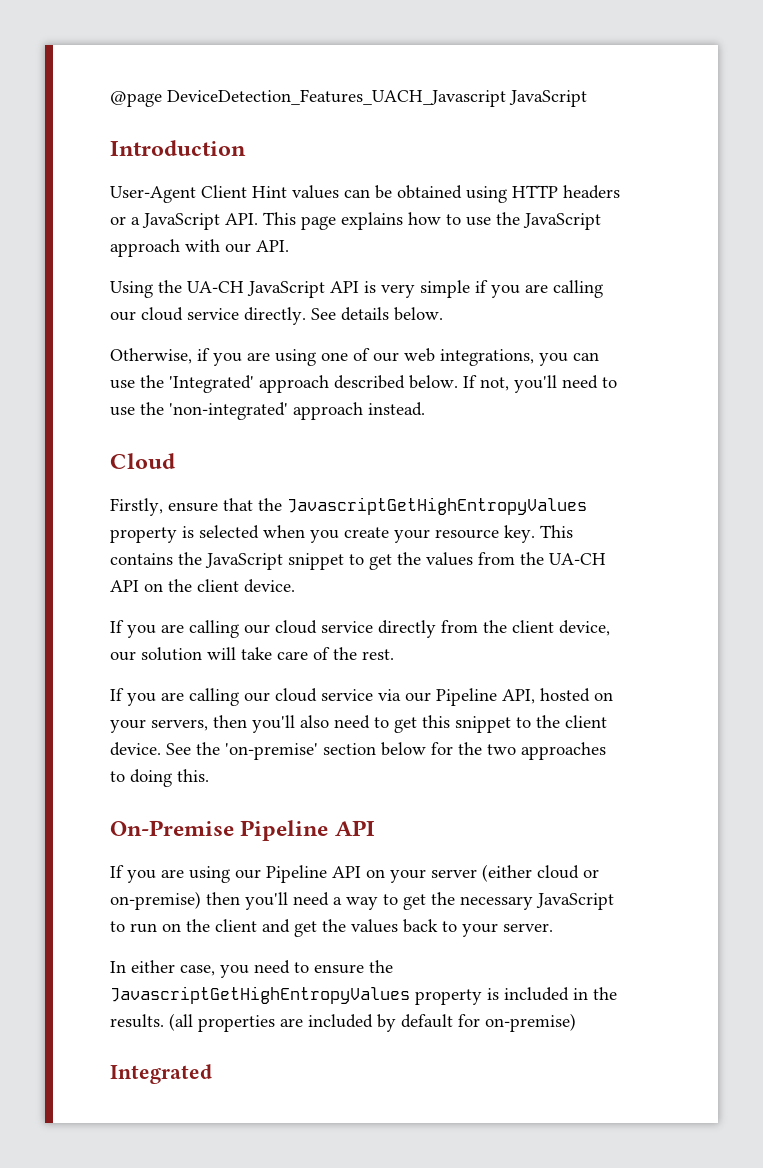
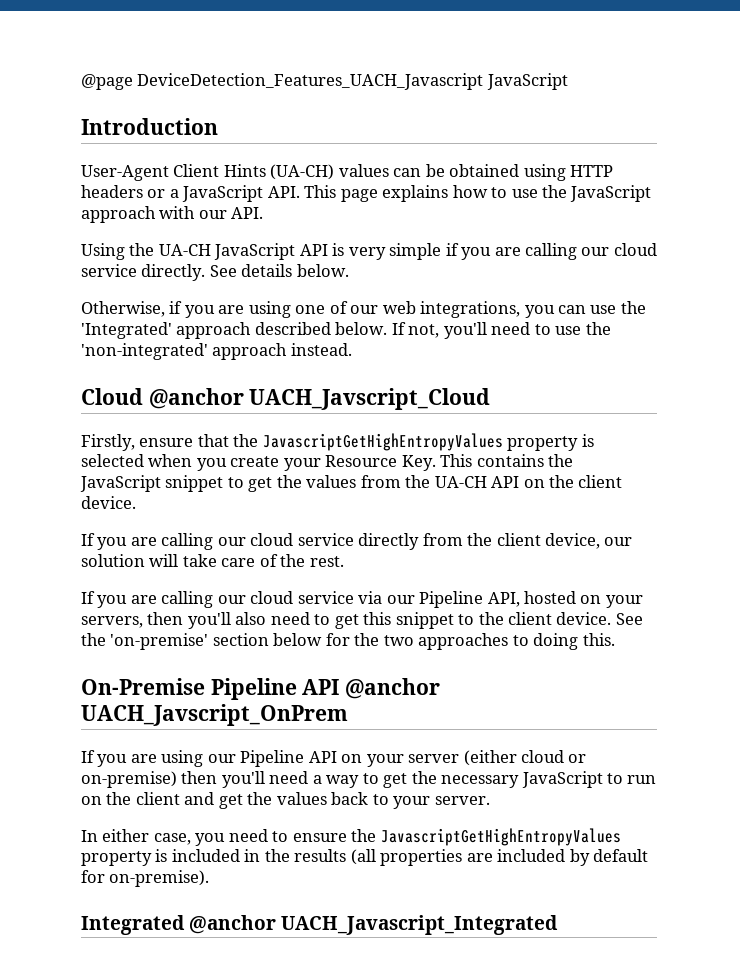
- User-Agent Client Hint values can be obtained using HTTP headers or a JavaScript API. This page explains how to use the JavaScript approach with our API.
+ User-Agent Client Hints (UA-CH) values can be obtained using HTTP headers or a JavaScript API. This page explains how to use the JavaScript approach with our API.
- Cloud
+ Cloud @anchor UACH_Javscript_Cloud
- Firstly, ensure that the JavascriptGetHighEntropyValues property is selected when you create your resource key. This contains the JavaScript snippet to get the values from the UA-CH API on the client device.
+ Firstly, ensure that the JavascriptGetHighEntropyValues property is selected when you create your Resource Key. This contains the JavaScript snippet to get the values from the UA-CH API on the client device.
- On-Premise Pipeline API
+ On-Premise Pipeline API @anchor UACH_Javscript_OnPrem
- In either case, you need to ensure the JavascriptGetHighEntropyValues property is included in the results. (all properties are included by default for on-premise)
+ In either case, you need to ensure the JavascriptGetHighEntropyValues property is included in the results (all properties are included by default for on-premise).
- Integrated
+ Integrated @anchor UACH_Javascript_Integrated

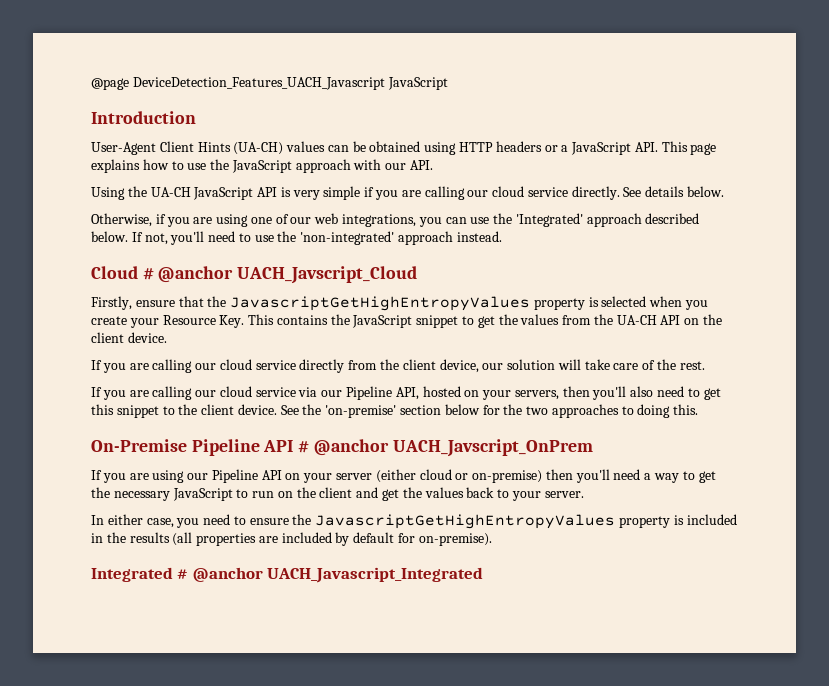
- Cloud @anchor UACH_Javscript_Cloud
+ Cloud # @anchor UACH_Javscript_Cloud
- On-Premise Pipeline API @anchor UACH_Javscript_OnPrem
+ On-Premise Pipeline API # @anchor UACH_Javscript_OnPrem
- Integrated @anchor UACH_Javascript_Integrated
+ Integrated # @anchor UACH_Javascript_Integrated

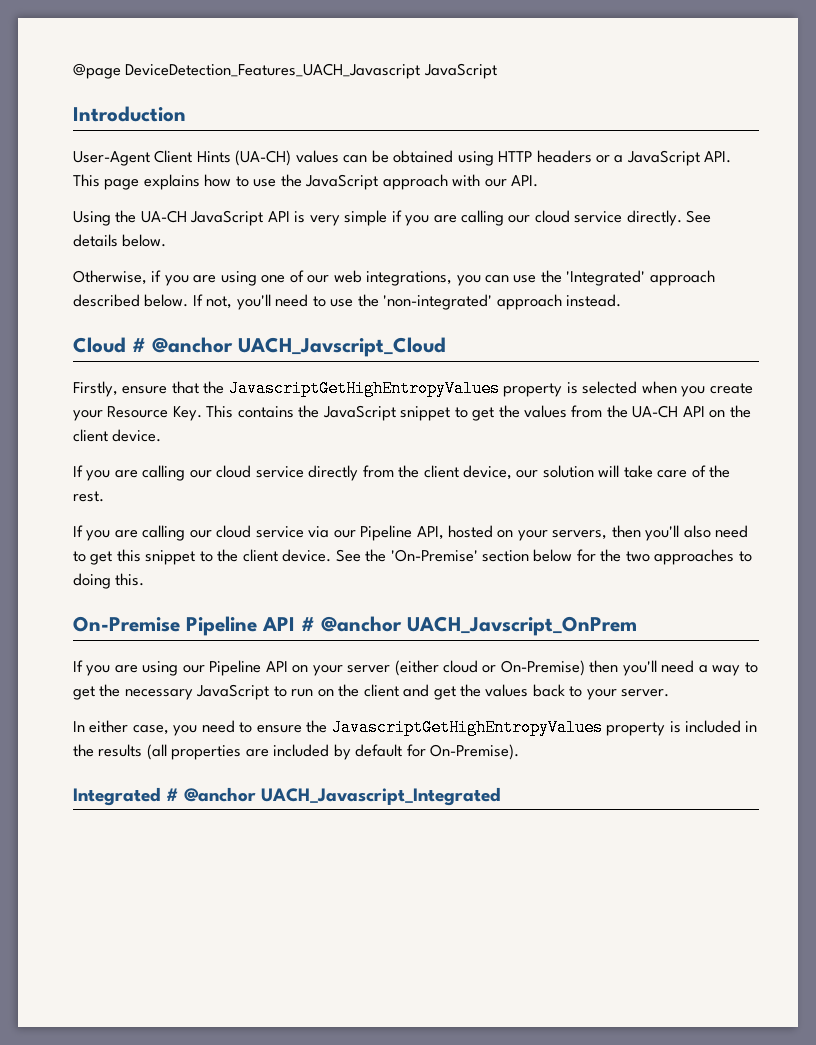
- See the 'on-premise' section below for the two approaches to doing this.
+ See the 'On-Premise' section below for the two approaches to doing this.
- If you are using our Pipeline API on your server (either cloud or on-premise) then you'll need a way to get the necessary JavaScript to run on the client and get the values back to your server.
+ If you are using our Pipeline API on your server (either cloud or On-Premise) then you'll need a way to get the necessary JavaScript to run on the client and get the values back to your server.
- In either case, you need to ensure the JavascriptGetHighEntropyValues property is included in the results (all properties are included by default for on-premise).
+ In either case, you need to ensure the JavascriptGetHighEntropyValues property is included in the results (all properties are included by default for On-Premise).

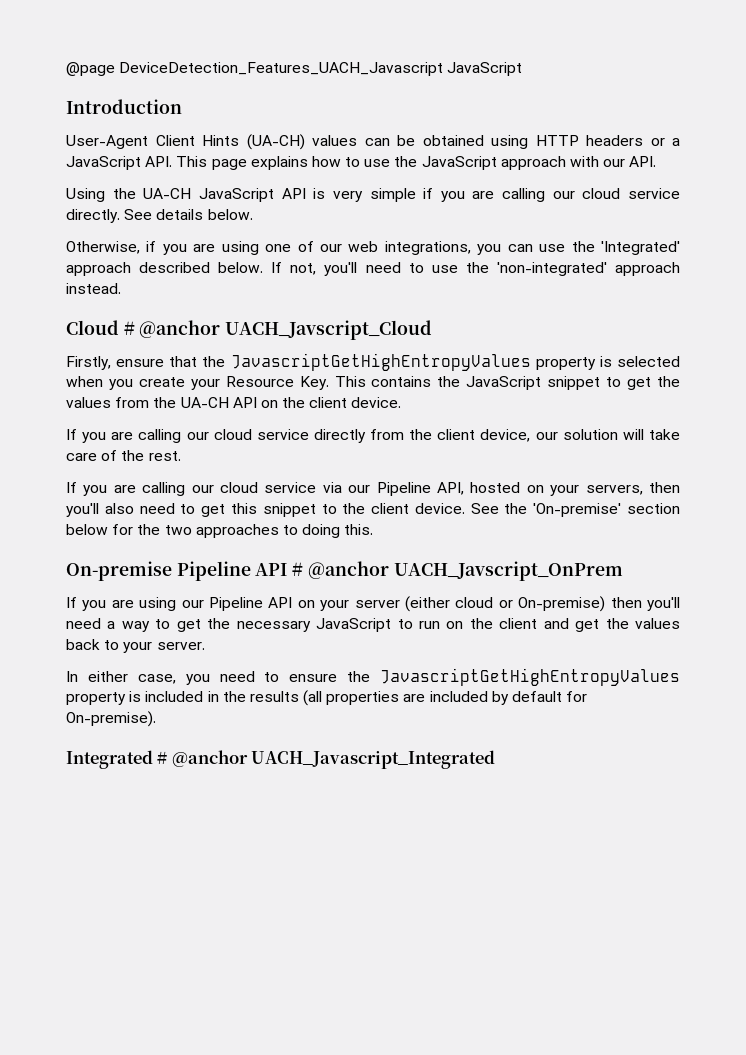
- See the 'On-Premise' section below for the two approaches to doing this.
+ See the 'On-premise' section below for the two approaches to doing this.
- On-Premise Pipeline API # @anchor UACH_Javscript_OnPrem
+ On-premise Pipeline API # @anchor UACH_Javscript_OnPrem
- If you are using our Pipeline API on your server (either cloud or On-Premise) then you'll need a way to get the necessary JavaScript to run on the client and get the values back to your server.
+ If you are using our Pipeline API on your server (either cloud or On-premise) then you'll need a way to get the necessary JavaScript to run on the client and get the values back to your server.
- In either case, you need to ensure the JavascriptGetHighEntropyValues property is included in the results (all properties are included by default for On-Premise).
+ In either case, you need to ensure the JavascriptGetHighEntropyValues property is included in the results (all properties are included by default for On-premise).

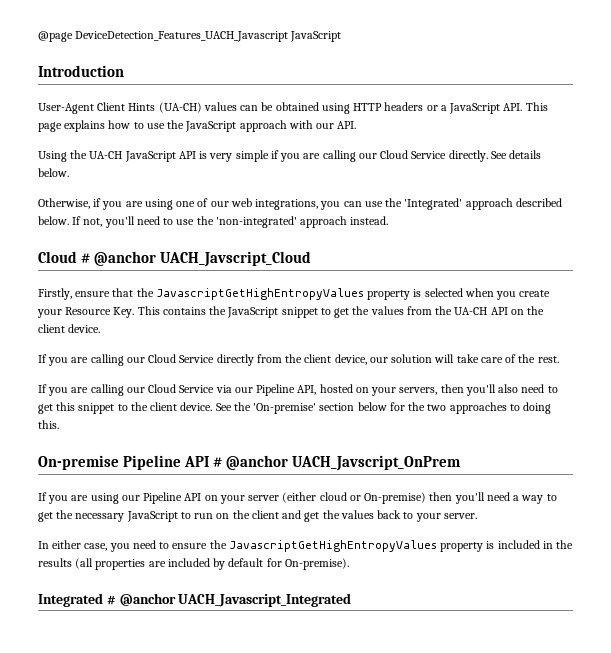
- Using the UA-CH JavaScript API is very simple if you are calling our cloud service directly.
+ Using the UA-CH JavaScript API is very simple if you are calling our Cloud Service directly.
- If you are calling our cloud service directly from the client device, our solution will take care of the rest.
+ If you are calling our Cloud Service directly from the client device, our solution will take care of the rest.
- If you are calling our cloud service via our Pipeline API, hosted on your servers, then you'll also need to get this snippet to the client device.
+ If you are calling our Cloud Service via our Pipeline API, hosted on your servers, then you'll also need to get this snippet to the client device.

